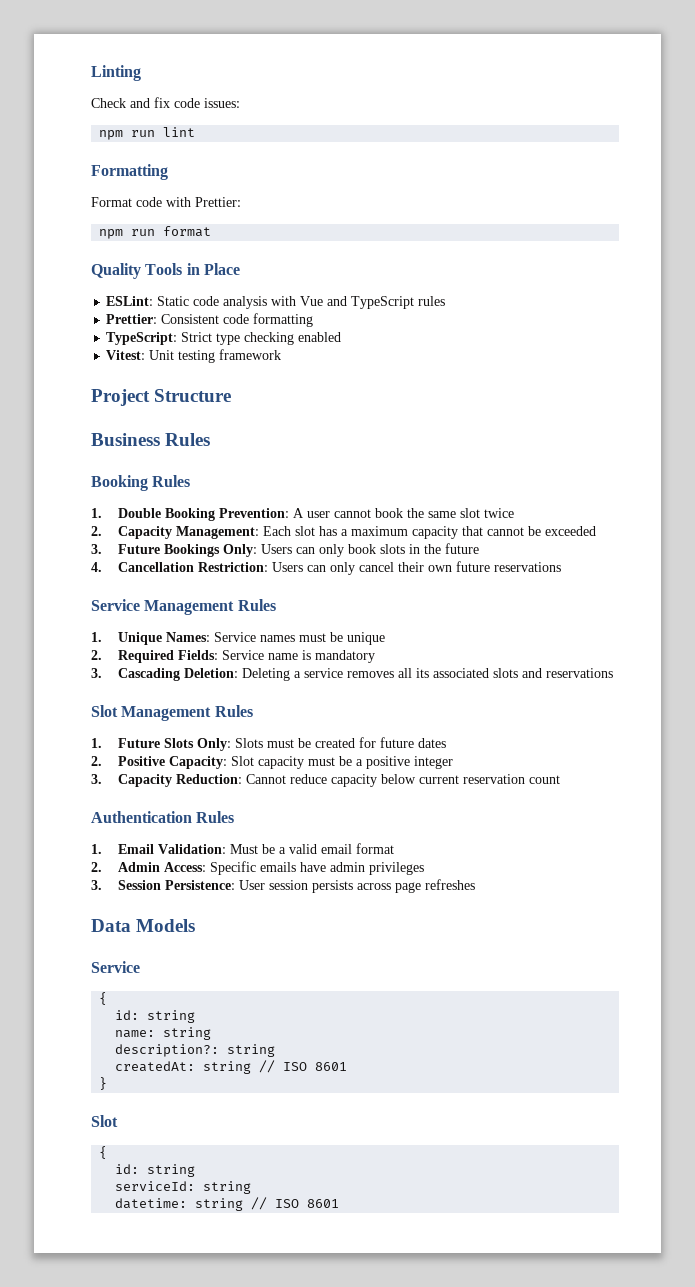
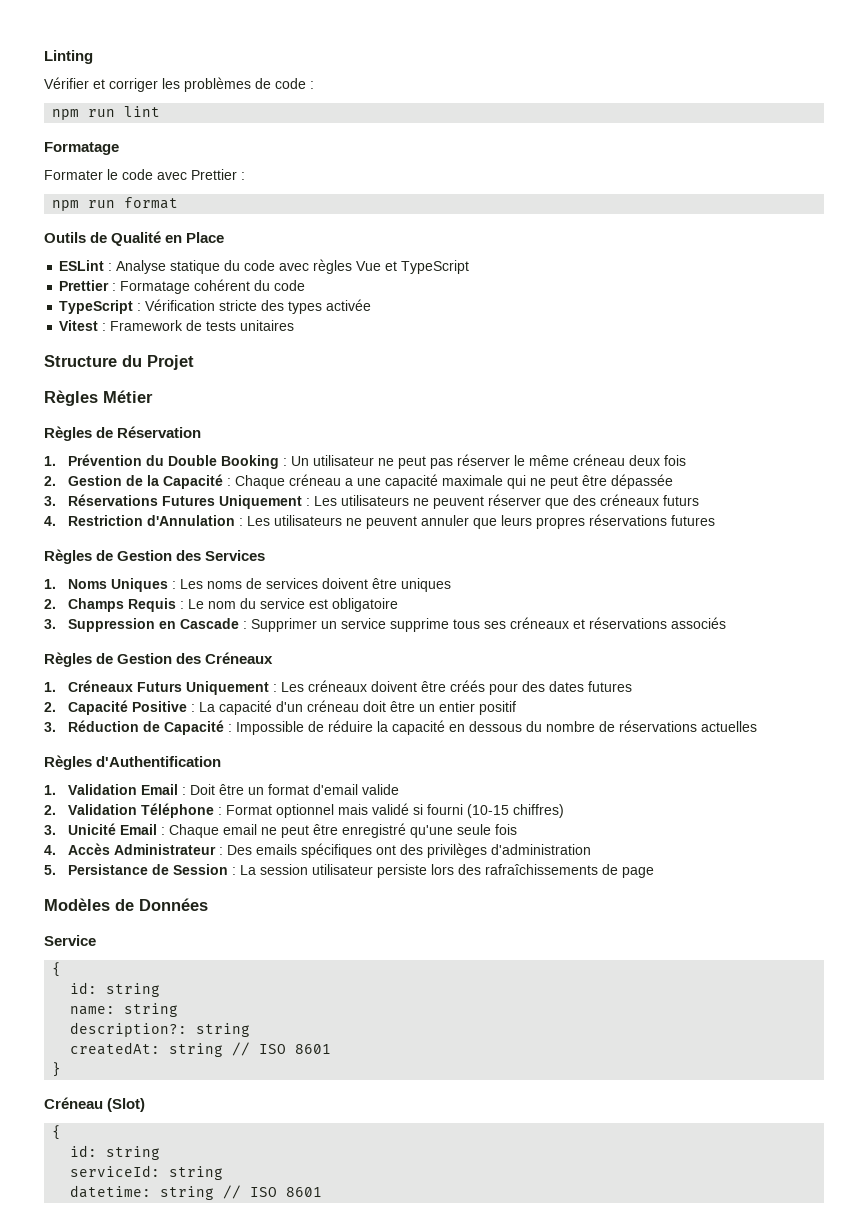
- Check and fix code issues:
+ Vérifier et corriger les problèmes de code :
  npm run lint
- Formatting
- Format code with Prettier:
+ Formatage
+ Formater le code avec Prettier :
  npm run format
- Quality Tools in Place
- ESLint: Static code analysis with Vue and TypeScript rules
- Prettier: Consistent code formatting
- TypeScript: Strict type checking enabled
- Vitest: Unit testing framework
- Project Structure
- Business Rules
- Booking Rules
- 1. Double Booking Prevention: A user cannot book the same slot twice
- 2. Capacity Management: Each slot has a maximum capacity that cannot be exceeded
- 3. Future Bookings Only: Users can only book slots in the future
- 4. Cancellation Restriction: Users can only cancel their own future reservations
- Service Management Rules
- 1. Unique Names: Service names must be unique
- 2. Required Fields: Service name is mandatory
- 3. Cascading Deletion: Deleting a service removes all its associated slots and reservations
- Slot Management Rules
- 1. Future Slots Only: Slots must be created for future dates
- 2. Positive Capacity: Slot capacity must be a positive integer
- 3. Capacity Reduction: Cannot reduce capacity below current reservation count
- Authentication Rules
- 1. Email Validation: Must be a valid email format
- 2. Admin Access: Specific emails have admin privileges
- 3. Session Persistence: User session persists across page refreshes
- Data Models
+ Outils de Qualité en Place
+ ESLint : Analyse statique du code avec règles Vue et TypeScript
+ Prettier : Formatage cohérent du code
+ TypeScript : Vérification stricte des types activée
+ Vitest : Framework de tests unitaires
+ Structure du Projet
+ Règles Métier
+ Règles de Réservation
+ 1. Prévention du Double Booking : Un utilisateur ne peut pas réserver le même créneau deux fois
+ 2. Gestion de la Capacité : Chaque créneau a une capacité maximale qui ne peut être dépassée
+ 3. Réservations Futures Uniquement : Les utilisateurs ne peuvent réserver que des créneaux futurs
+ 4. Restriction d'Annulation : Les utilisateurs ne peuvent annuler que leurs propres réservations futures
+ Règles de Gestion des Services
+ 1. Noms Uniques : Les noms de services doivent être uniques
+ 2. Champs Requis : Le nom du service est obligatoire
+ 3. Suppression en Cascade : Supprimer un service supprime tous ses créneaux et réservations associés
+ Règles de Gestion des Créneaux
+ 1. Créneaux Futurs Uniquement : Les créneaux doivent être créés pour des dates futures
+ 2. Capacité Positive : La capacité d'un créneau doit être un entier positif
+ 3. Réduction de Capacité : Impossible de réduire la capacité en dessous du nombre de réservations actuelles
+ Règles d'Authentification
+ 1. Validation Email : Doit être un format d'email valide
+ 2. Validation Téléphone : Format optionnel mais validé si fourni (10-15 chiffres)
+ 3. Unicité Email : Chaque email ne peut être enregistré qu'une seule fois
+ 4. Accès Administrateur : Des emails spécifiques ont des privilèges d'administration
+ 5. Persistance de Session : La session utilisateur persiste lors des rafraîchissements de page
+ Modèles de Données
  }
- Slot
+ Créneau (Slot)

